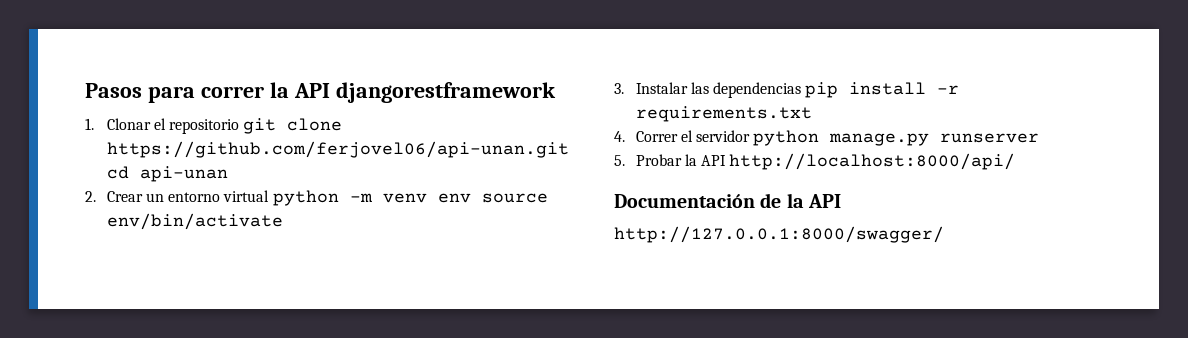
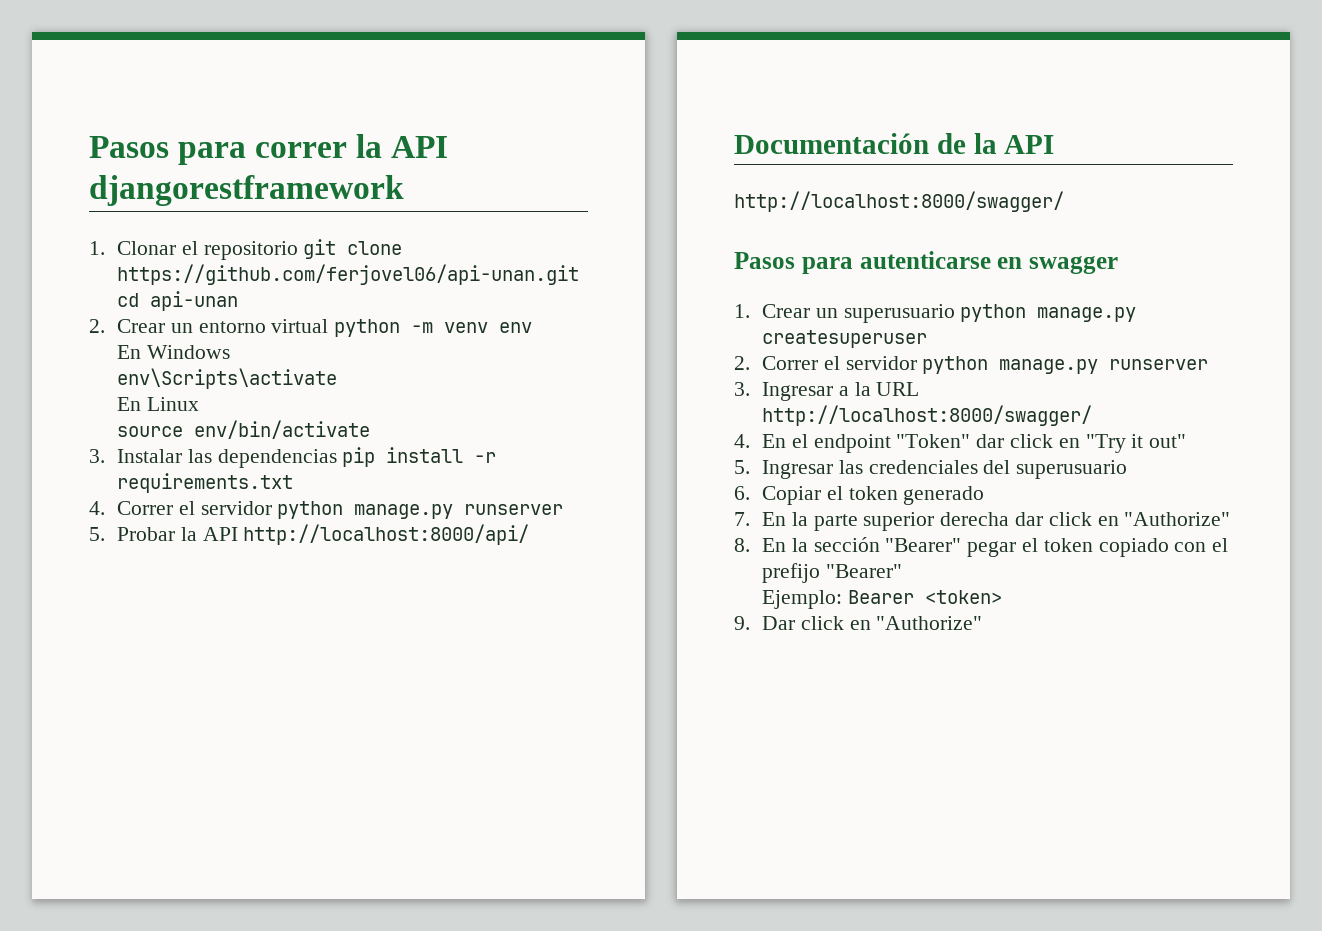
- 2. Crear un entorno virtual python -m venv env source env/bin/activate
+ 2. Crear un entorno virtual python -m venv env
+ En Windows
+ env\Scripts\activate
+ En Linux
+ source env/bin/activate
  Documentación de la API
- http://127.0.0.1:8000/swagger/
+ http://localhost:8000/swagger/
+ Pasos para autenticarse en swagger
+ 1. Crear un superusuario python manage.py createsuperuser
+ 2. Correr el servidor python manage.py runserver
+ 3. Ingresar a la URL http://localhost:8000/swagger/
+ 4. En el endpoint "Token" dar click en "Try it out"
+ 5. Ingresar las credenciales del superusuario
+ 6. Copiar el token generado
+ 7. En la parte superior derecha dar click en "Authorize"
+ 8. En la sección "Bearer" pegar el token copiado con el prefijo "Bearer"
+ Ejemplo: Bearer <token>
+ 9. Dar click en "Authorize"

